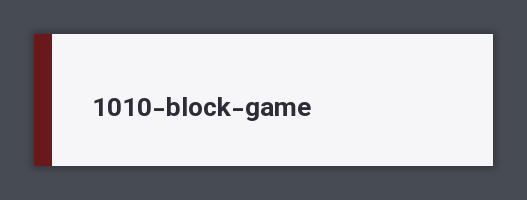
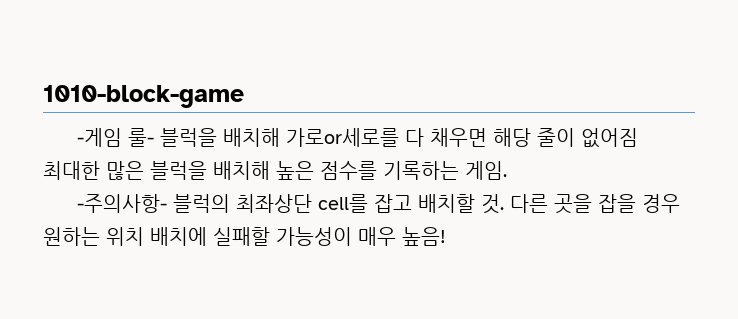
+ -게임 룰- 블럭을 배치해 가로or세로를 다 채우면 해당 줄이 없어짐 최대한 많은 블럭을 배치해 높은 점수를 기록하는 게임.
+ -주의사항- 블럭의 최좌상단 cell를 잡고 배치할 것. 다른 곳을 잡을 경우 원하는 위치 배치에 실패할 가능성이 매우 높음!

